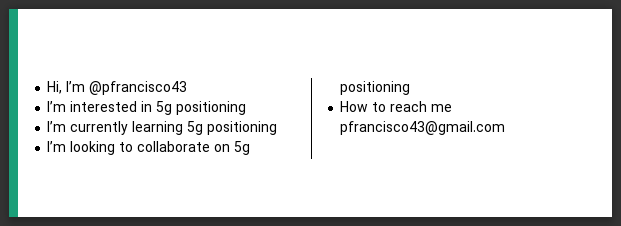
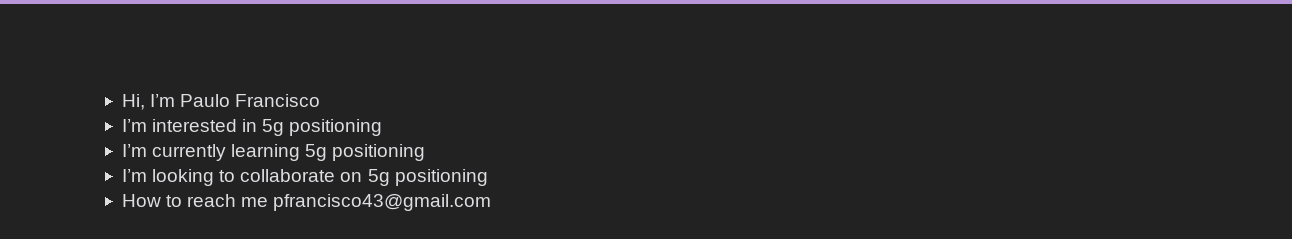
- Hi, I’m @pfrancisco43
+ Hi, I’m Paulo Francisco

